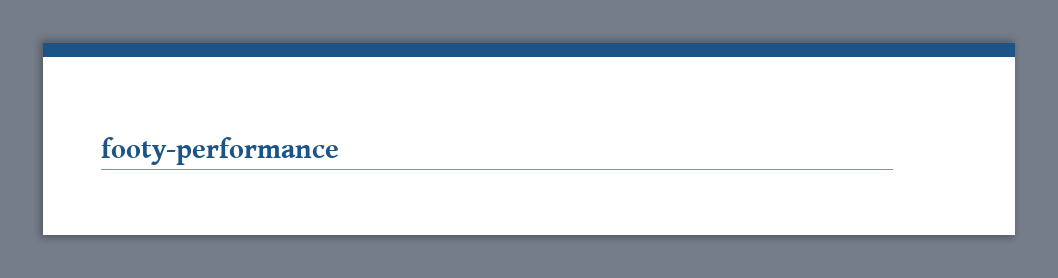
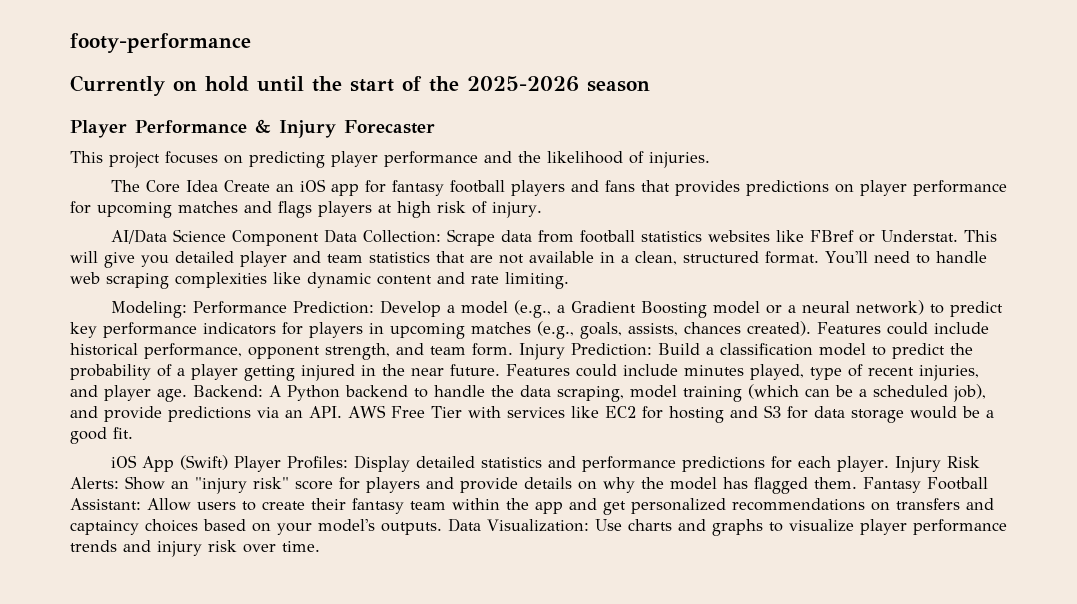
+ Currently on hold until the start of the 2025-2026 season
+ Player Performance & Injury Forecaster
+ This project focuses on predicting player performance and the likelihood of injuries.
+ The Core Idea Create an iOS app for fantasy football players and fans that provides predictions on player performance for upcoming matches and flags players at high risk of injury.
+ AI/Data Science Component Data Collection: Scrape data from football statistics websites like FBref or Understat. This will give you detailed player and team statistics that are not available in a clean, structured format. You'll need to handle web scraping complexities like dynamic content and rate limiting.
+ Modeling: Performance Prediction: Develop a model (e.g., a Gradient Boosting model or a neural network) to predict key performance indicators for players in upcoming matches (e.g., goals, assists, chances created). Features could include historical performance, opponent strength, and team form. Injury Prediction: Build a classification model to predict the probability of a player getting injured in the near future. Features could include minutes played, type of recent injuries, and player age. Backend: A Python backend to handle the data scraping, model training (which can be a scheduled job), and provide predictions via an API. AWS Free Tier with services like EC2 for hosting and S3 for data storage would be a good fit.
+ iOS App (Swift) Player Profiles: Display detailed statistics and performance predictions for each player. Injury Risk Alerts: Show an "injury risk" score for players and provide details on why the model has flagged them. Fantasy Football Assistant: Allow users to create their fantasy team within the app and get personalized recommendations on transfers and captaincy choices based on your model's outputs. Data Visualization: Use charts and graphs to visualize player performance trends and injury risk over time.

